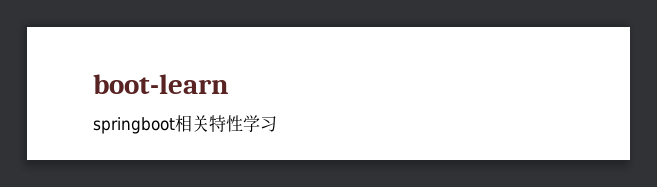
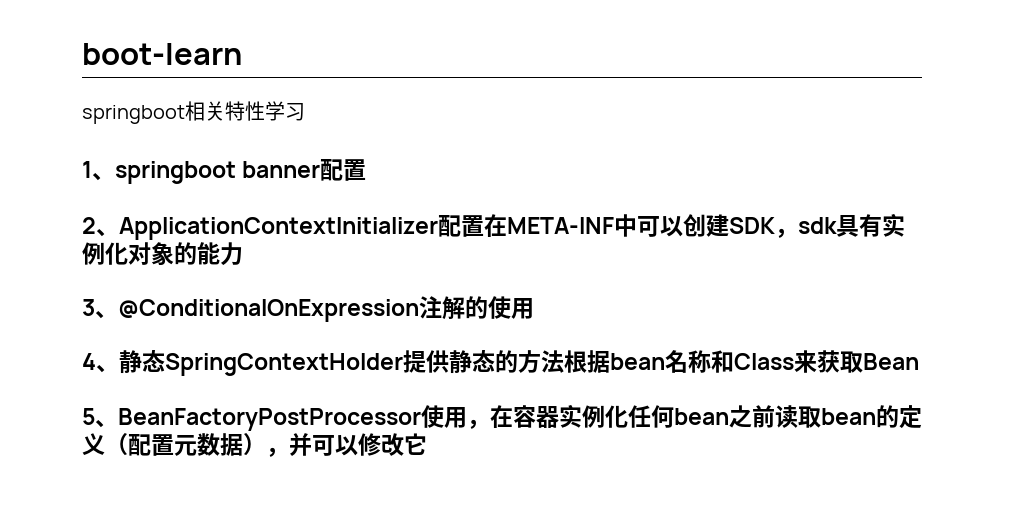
+ 1、springboot banner配置
+ 2、ApplicationContextInitializer配置在META-INF中可以创建SDK，sdk具有实例化对象的能力
+ 3、@ConditionalOnExpression注解的使用
+ 4、静态SpringContextHolder提供静态的方法根据bean名称和Class来获取Bean
+ 5、BeanFactoryPostProcessor使用，在容器实例化任何bean之前读取bean的定义（配置元数据），并可以修改它

